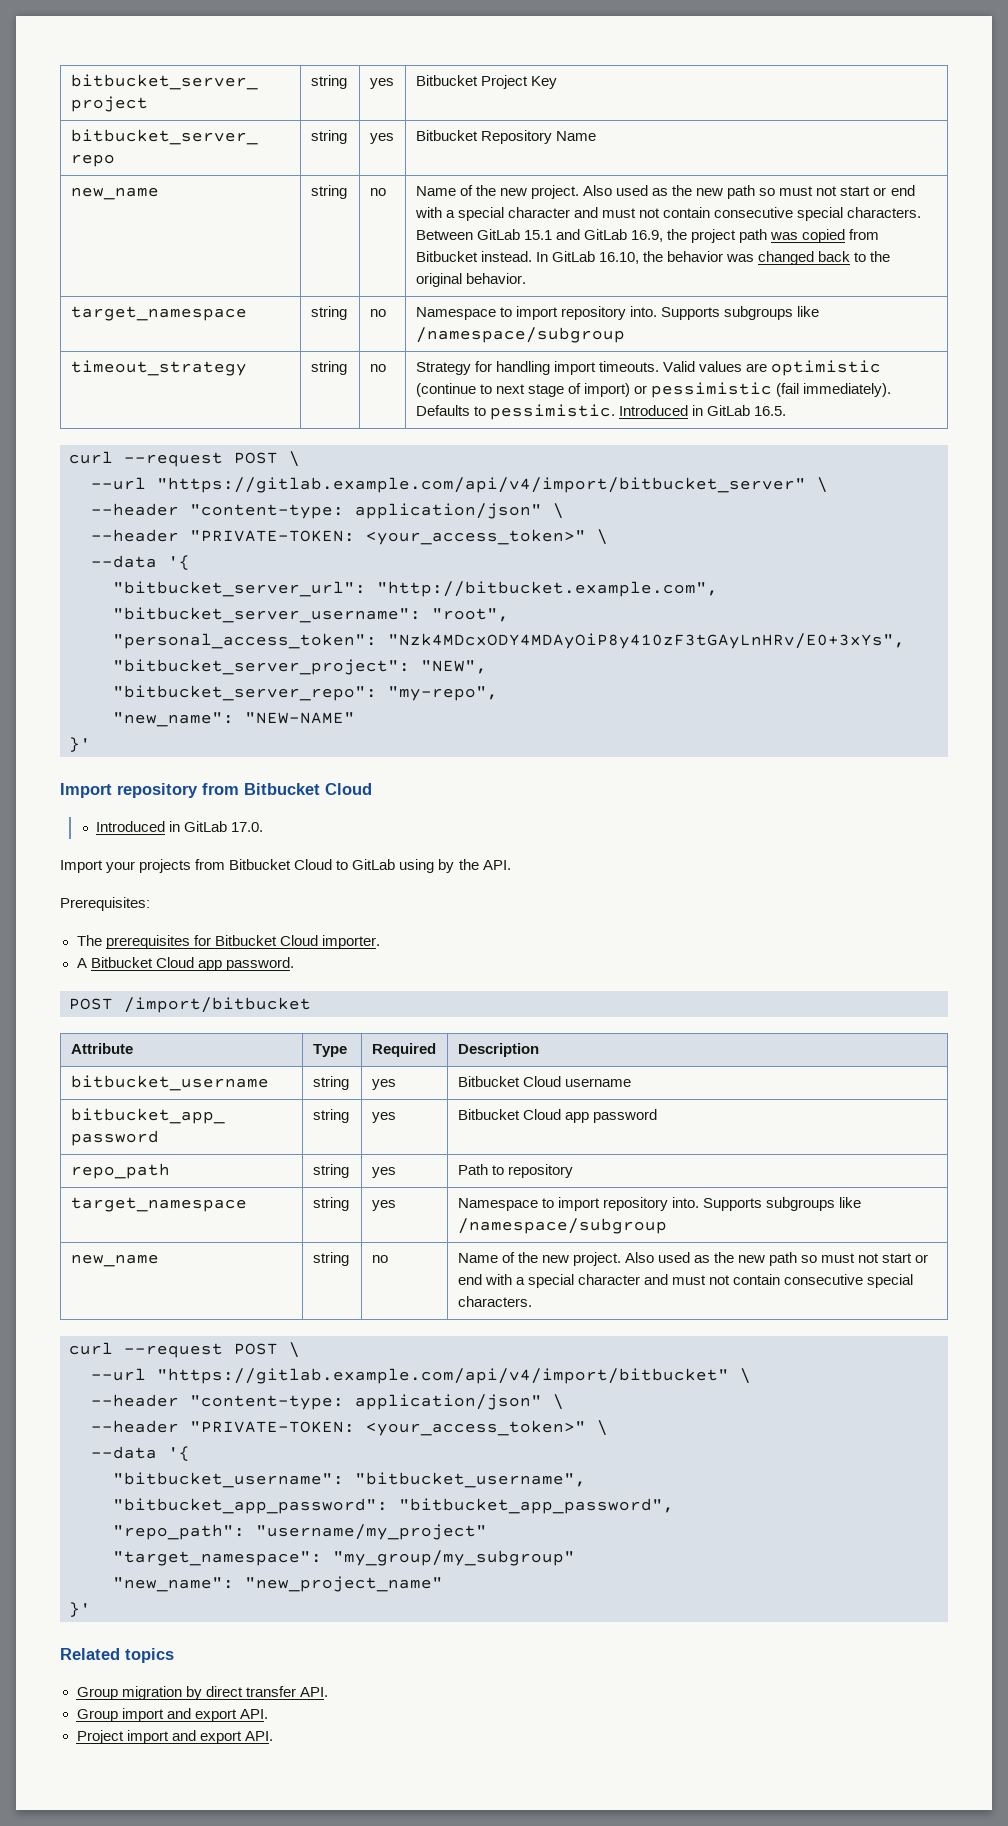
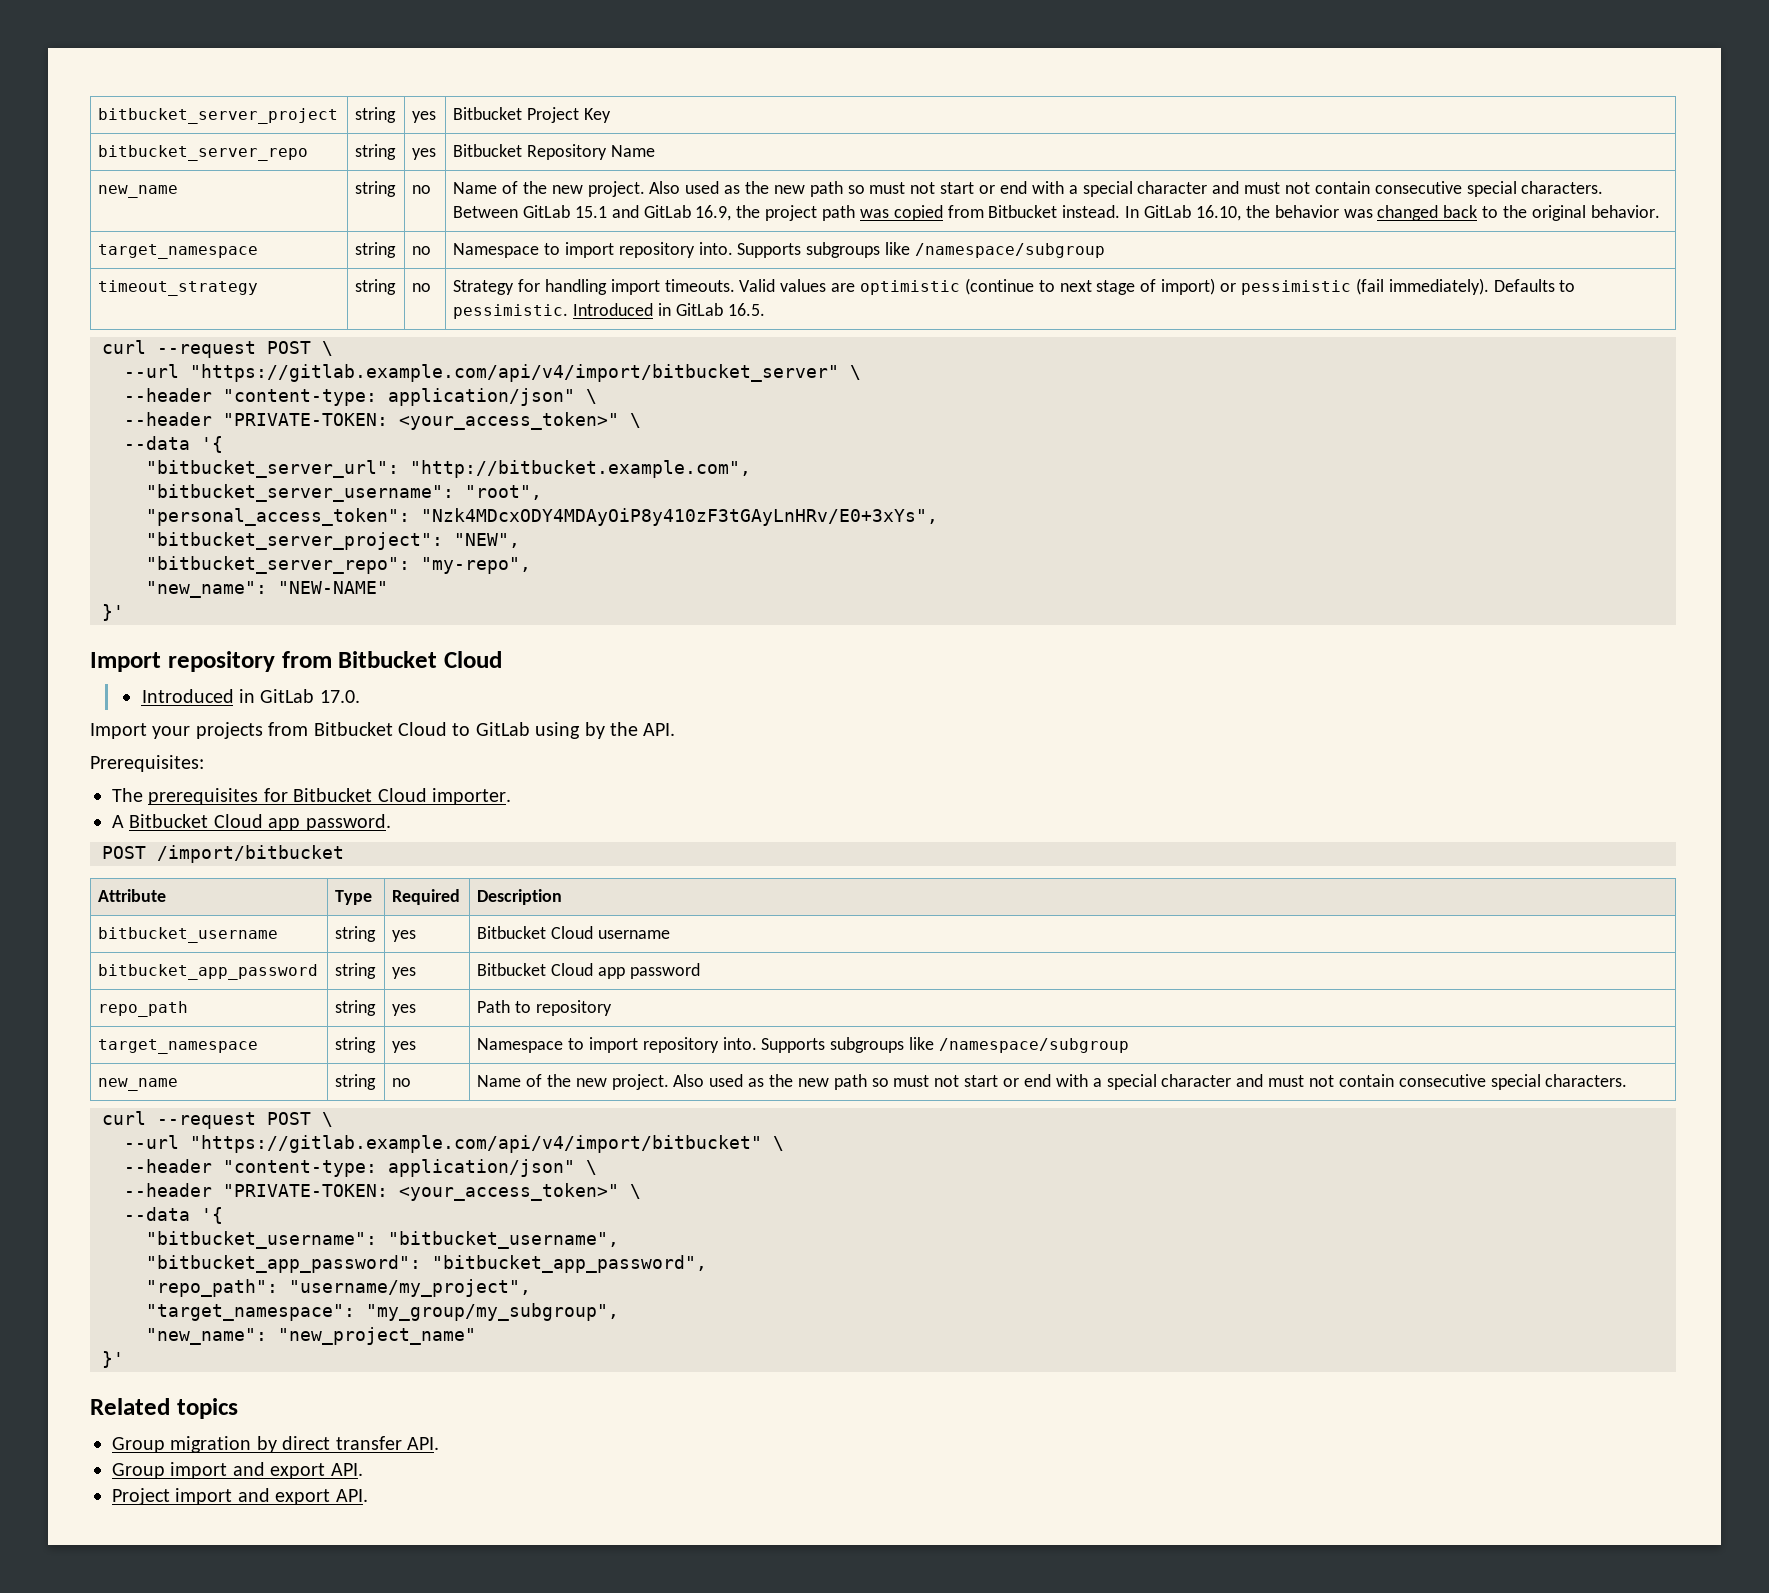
- "repo_path": "username/my_project"
+ "repo_path": "username/my_project",
- "target_namespace": "my_group/my_subgroup"
+ "target_namespace": "my_group/my_subgroup",

